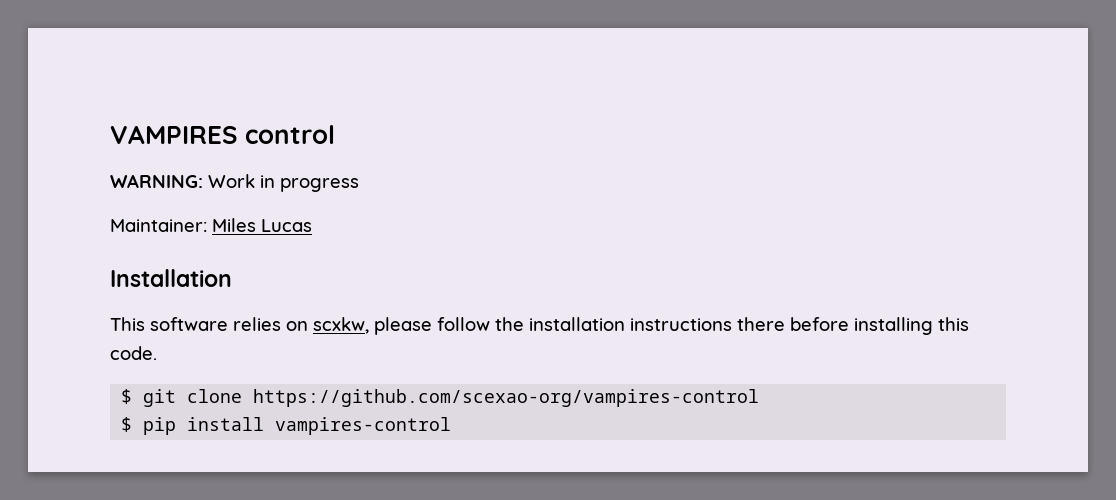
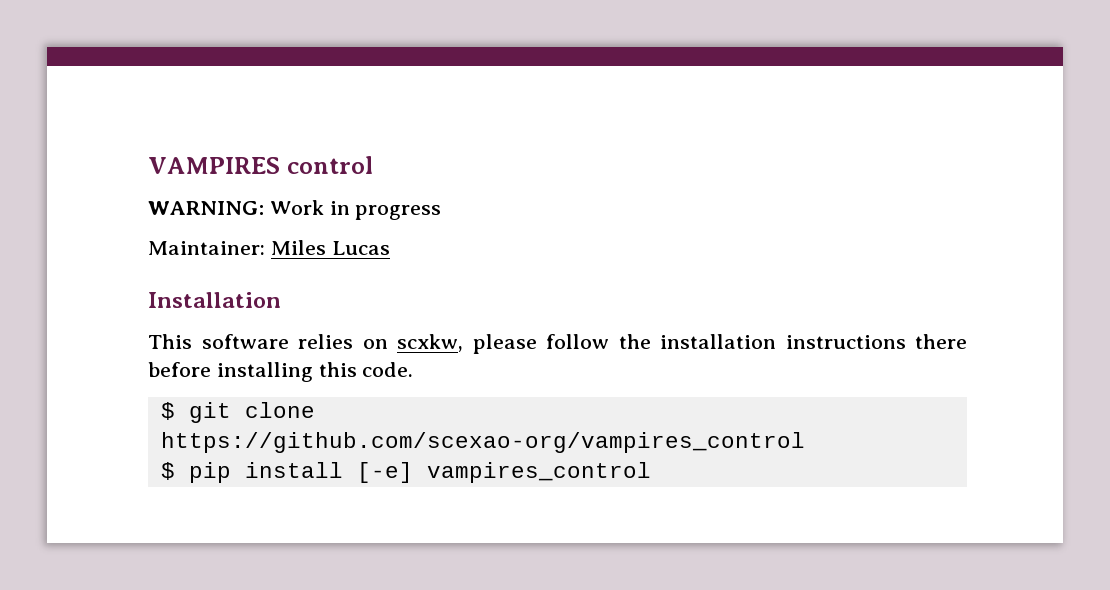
- $ git clone https://github.com/scexao-org/vampires-control
+ $ git clone https://github.com/scexao-org/vampires_control
- $ pip install vampires-control
+ $ pip install [-e] vampires_control

